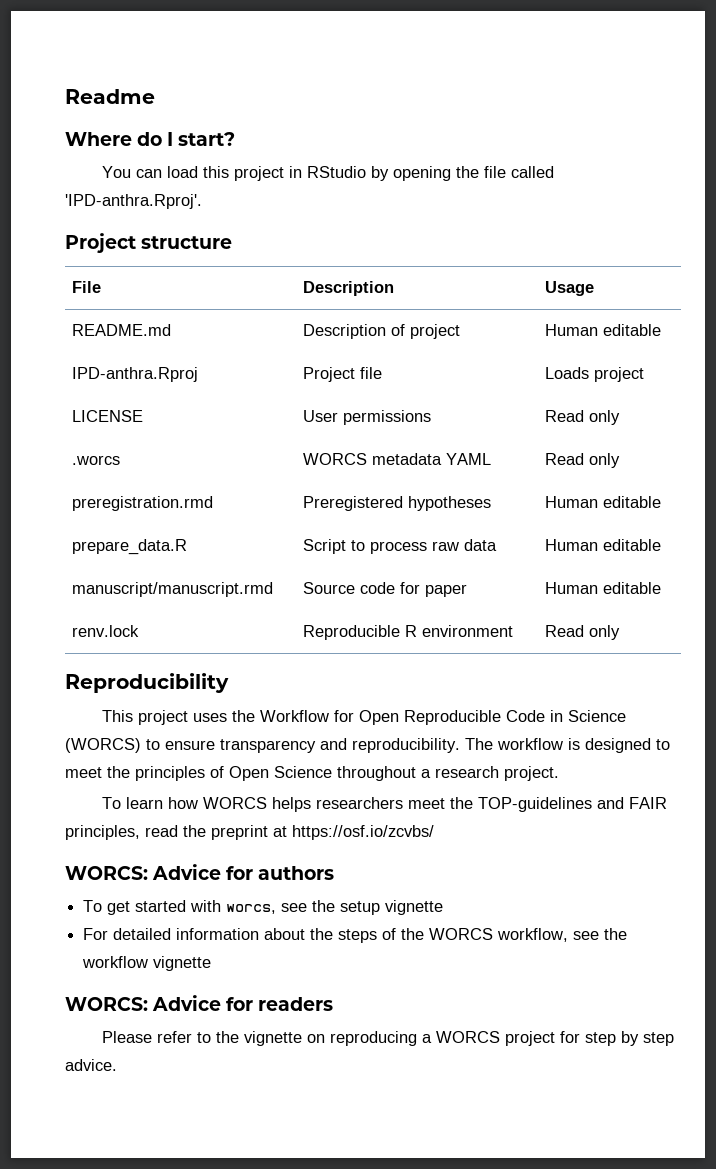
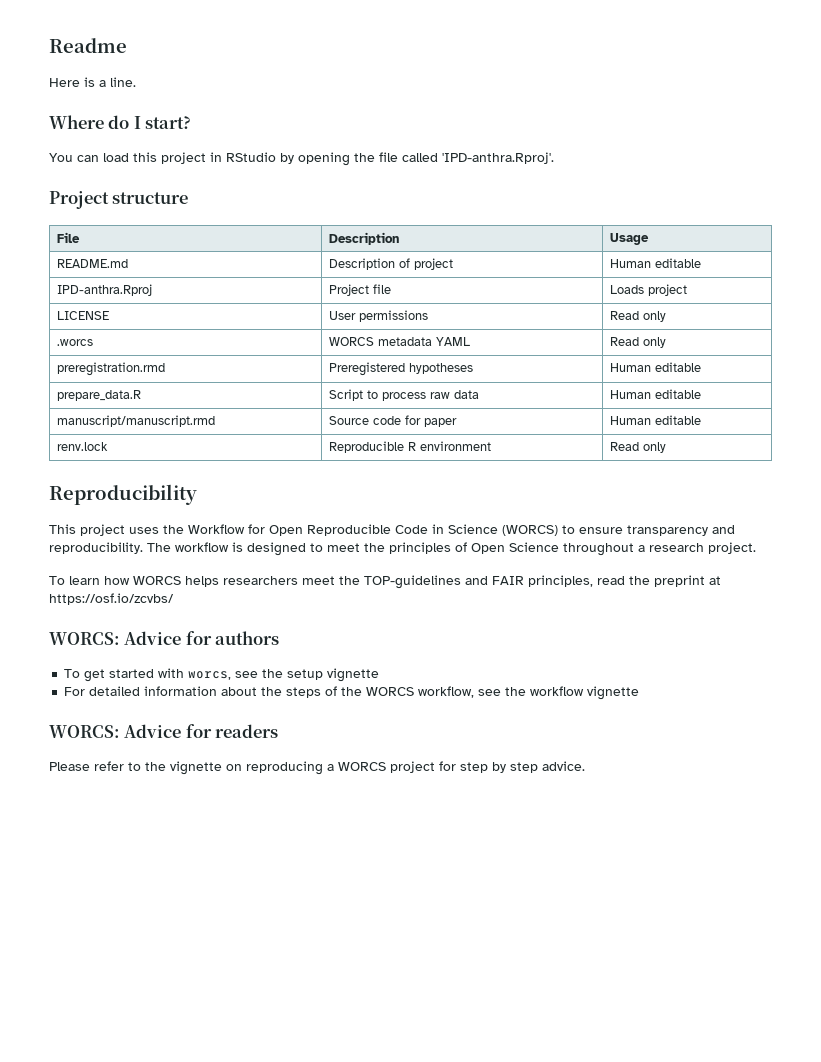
+ Here is a line.

